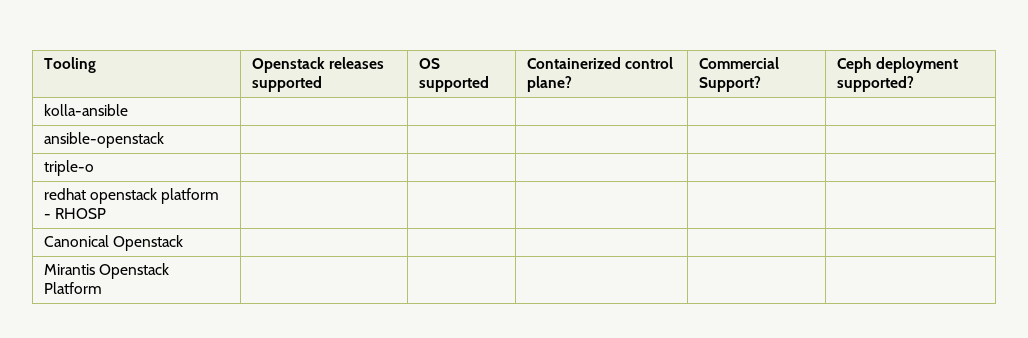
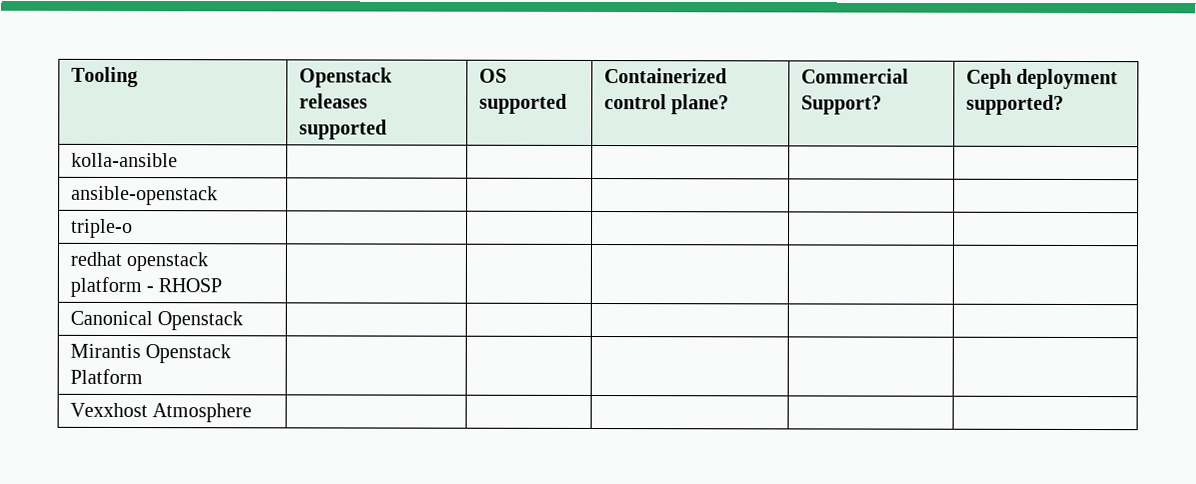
+ Vexxhost Atmosphere | | | | |

